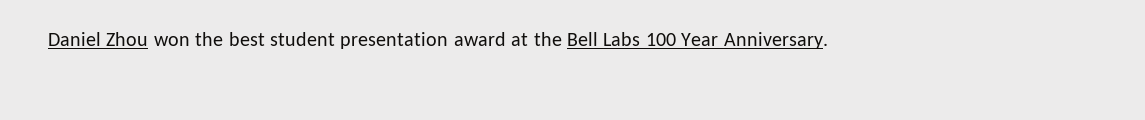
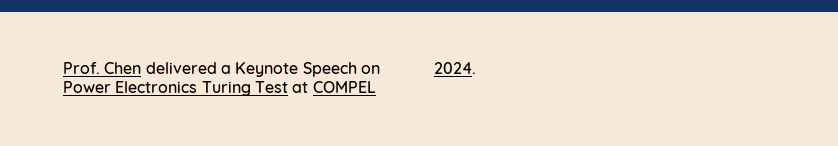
- Daniel Zhou won the best student presentation award at the Bell Labs 100 Year Anniversary.
+ Prof. Chen delivered a Keynote Speech on Power Electronics Turing Test at COMPEL 2024.

